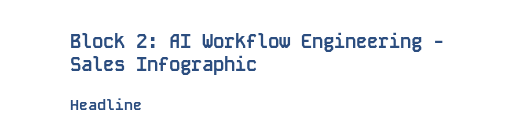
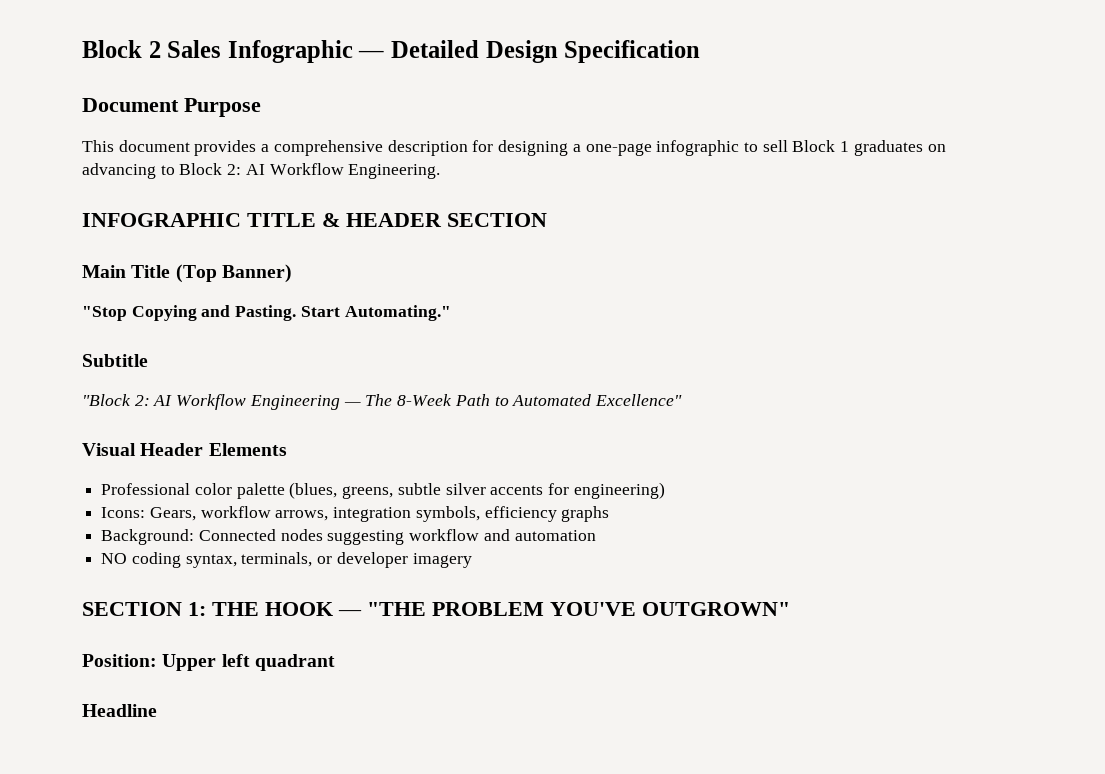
- Block 2: AI Workflow Engineering - Sales Infographic
+ Block 2 Sales Infographic — Detailed Design Specification
+ Document Purpose
+ This document provides a comprehensive description for designing a one-page infographic to sell Block 1 graduates on advancing to Block 2: AI Workflow Engineering.
+ INFOGRAPHIC TITLE & HEADER SECTION
+ Main Title (Top Banner)
+ "Stop Copying and Pasting. Start Automating."
+ Subtitle
+ "Block 2: AI Workflow Engineering — The 8-Week Path to Automated Excellence"
+ Visual Header Elements
+ Professional color palette (blues, greens, subtle silver accents for engineering)
+ Icons: Gears, workflow arrows, integration symbols, efficiency graphs
+ Background: Connected nodes suggesting workflow and automation
+ NO coding syntax, terminals, or developer imagery
+ SECTION 1: THE HOOK — "THE PROBLEM YOU'VE OUTGROWN"
+ Position: Upper left quadrant

